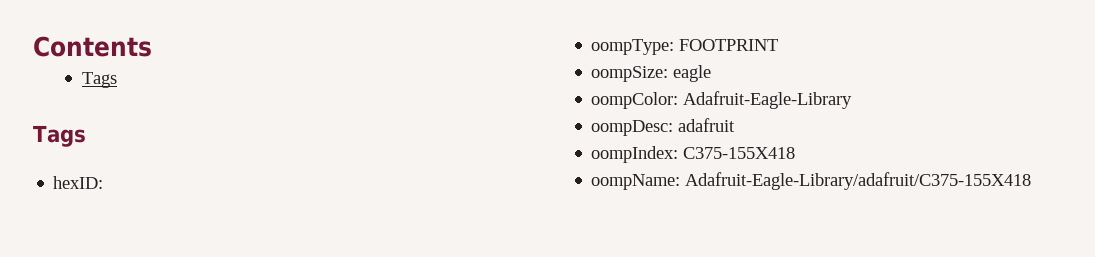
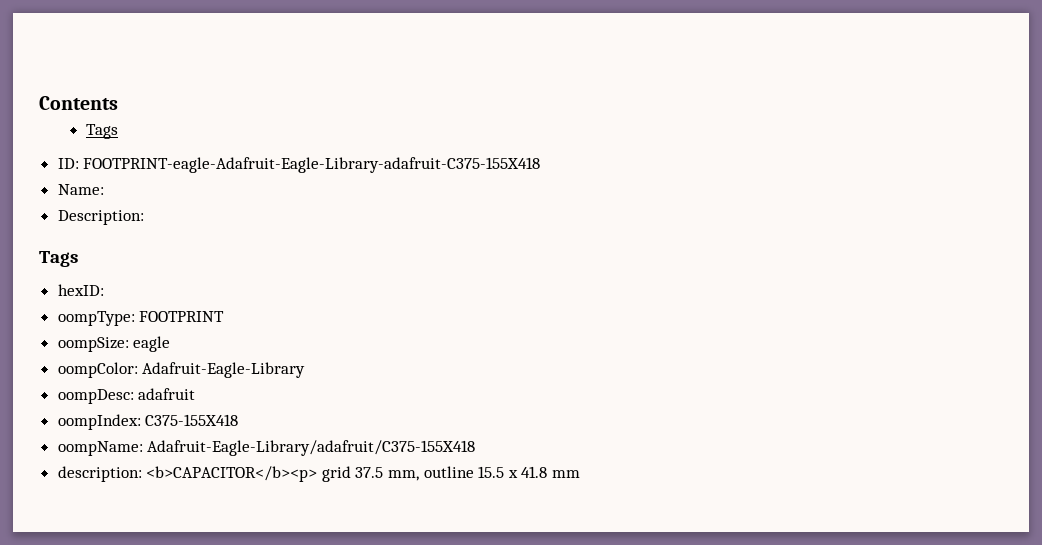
+ ID: FOOTPRINT-eagle-Adafruit-Eagle-Library-adafruit-C375-155X418
+ Name:
+ Description:
+ description: <b>CAPACITOR</b><p> grid 37.5 mm, outline 15.5 x 41.8 mm

